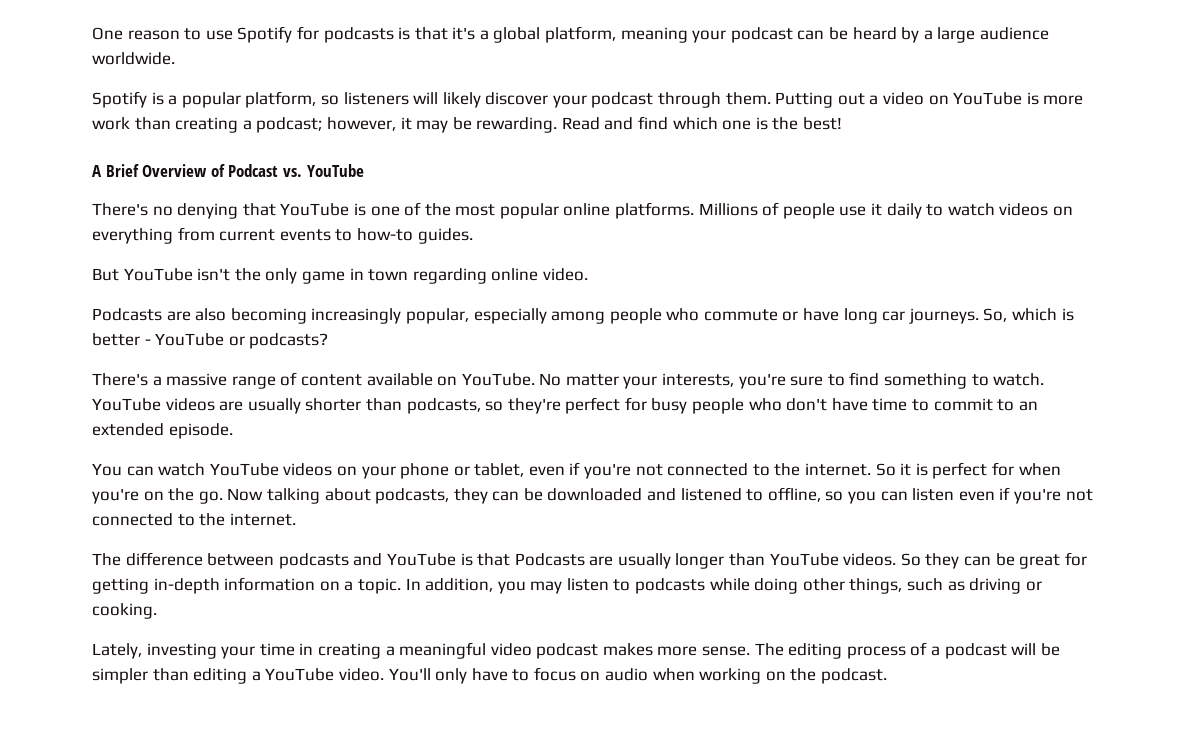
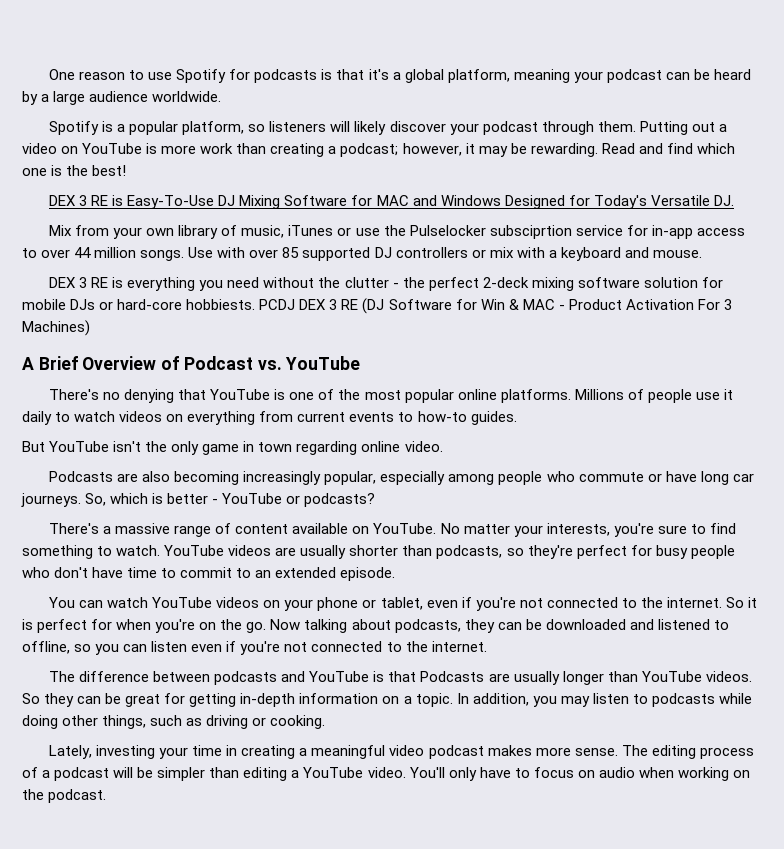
+ DEX 3 RE is Easy-To-Use DJ Mixing Software for MAC and Windows Designed for Today's Versatile DJ.
+ Mix from your own library of music, iTunes or use the Pulselocker subsciprtion service for in-app access to over 44 million songs. Use with over 85 supported DJ controllers or mix with a keyboard and mouse.
+ DEX 3 RE is everything you need without the clutter - the perfect 2-deck mixing software solution for mobile DJs or hard-core hobbiests. PCDJ DEX 3 RE (DJ Software for Win & MAC - Product Activation For 3 Machines)

